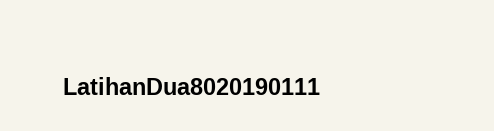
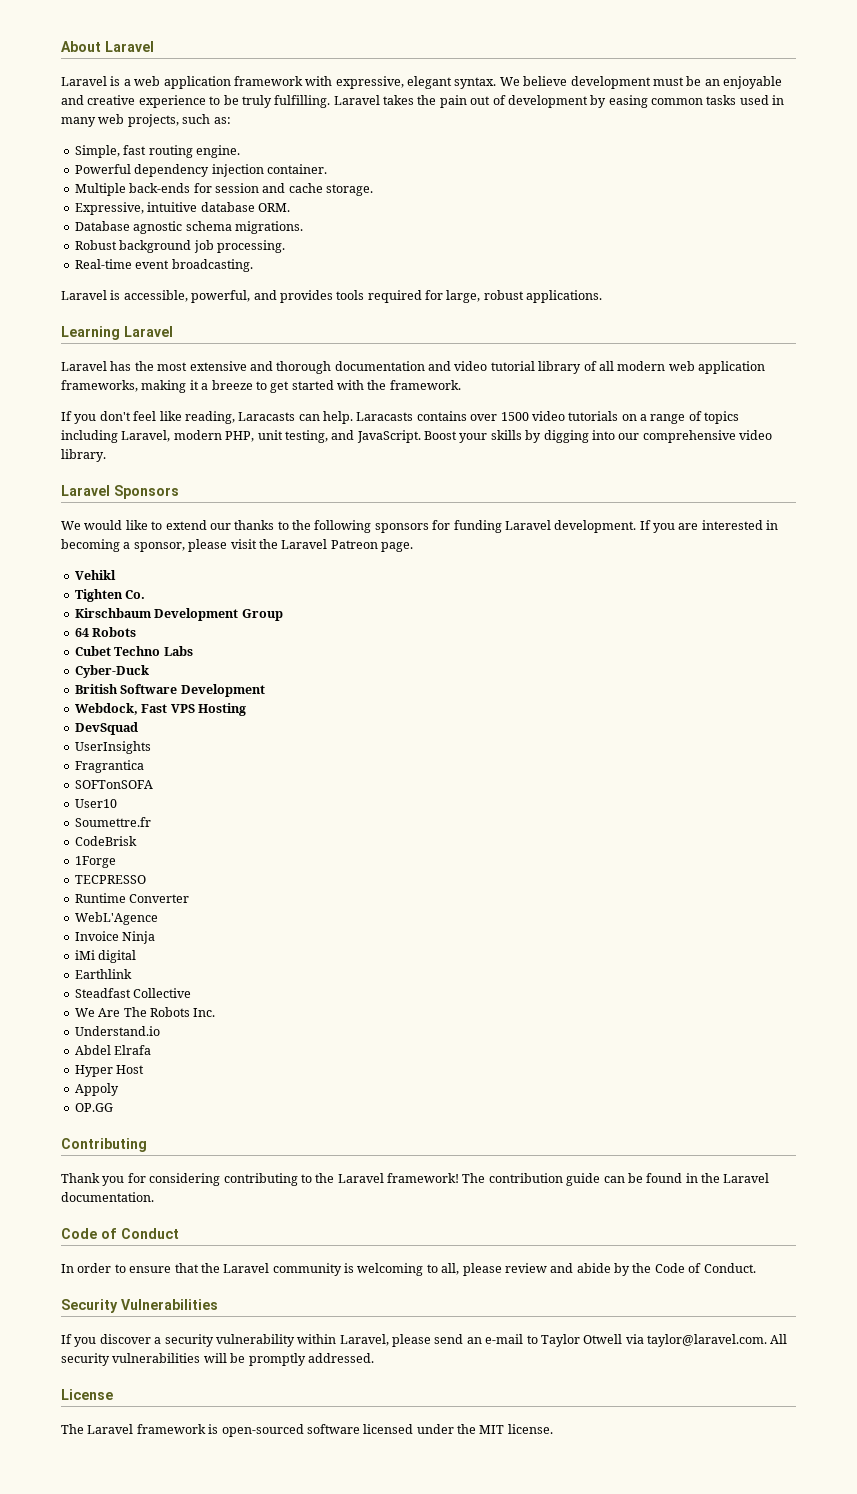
- LatihanDua8020190111
+ About Laravel
+ Laravel is a web application framework with expressive, elegant syntax. We believe development must be an enjoyable and creative experience to be truly fulfilling. Laravel takes the pain out of development by easing common tasks used in many web projects, such as:
+ Simple, fast routing engine.
+ Powerful dependency injection container.
+ Multiple back-ends for session and cache storage.
+ Expressive, intuitive database ORM.
+ Database agnostic schema migrations.
+ Robust background job processing.
+ Real-time event broadcasting.
+ Laravel is accessible, powerful, and provides tools required for large, robust applications.
+ Learning Laravel
+ Laravel has the most extensive and thorough documentation and video tutorial library of all modern web application frameworks, making it a breeze to get started with the framework.
+ If you don't feel like reading, Laracasts can help. Laracasts contains over 1500 video tutorials on a range of topics including Laravel, modern PHP, unit testing, and JavaScript. Boost your skills by digging into our comprehensive video library.
+ Laravel Sponsors
+ We would like to extend our thanks to the following sponsors for funding Laravel development. If you are interested in becoming a sponsor, please visit the Laravel Patreon page.
+ Vehikl
+ Tighten Co.
+ Kirschbaum Development Group
+ 64 Robots
+ Cubet Techno Labs
+ Cyber-Duck
+ British Software Development
+ Webdock, Fast VPS Hosting
+ DevSquad
+ UserInsights
+ Fragrantica
+ SOFTonSOFA
+ User10
+ Soumettre.fr
+ CodeBrisk
+ 1Forge
+ TECPRESSO
+ Runtime Converter
+ WebL'Agence
+ Invoice Ninja
+ iMi digital
+ Earthlink
+ Steadfast Collective
+ We Are The Robots Inc.
+ Understand.io
+ Abdel Elrafa
+ Hyper Host
+ Appoly
+ OP.GG
+ Contributing
+ Thank you for considering contributing to the Laravel framework! The contribution guide can be found in the Laravel documentation.
+ Code of Conduct
+ In order to ensure that the Laravel community is welcoming to all, please review and abide by the Code of Conduct.
+ Security Vulnerabilities
+ If you discover a security vulnerability within Laravel, please send an e-mail to Taylor Otwell via taylor@laravel.com. All security vulnerabilities will be promptly addressed.
+ License
+ The Laravel framework is open-sourced software licensed under the MIT license.

